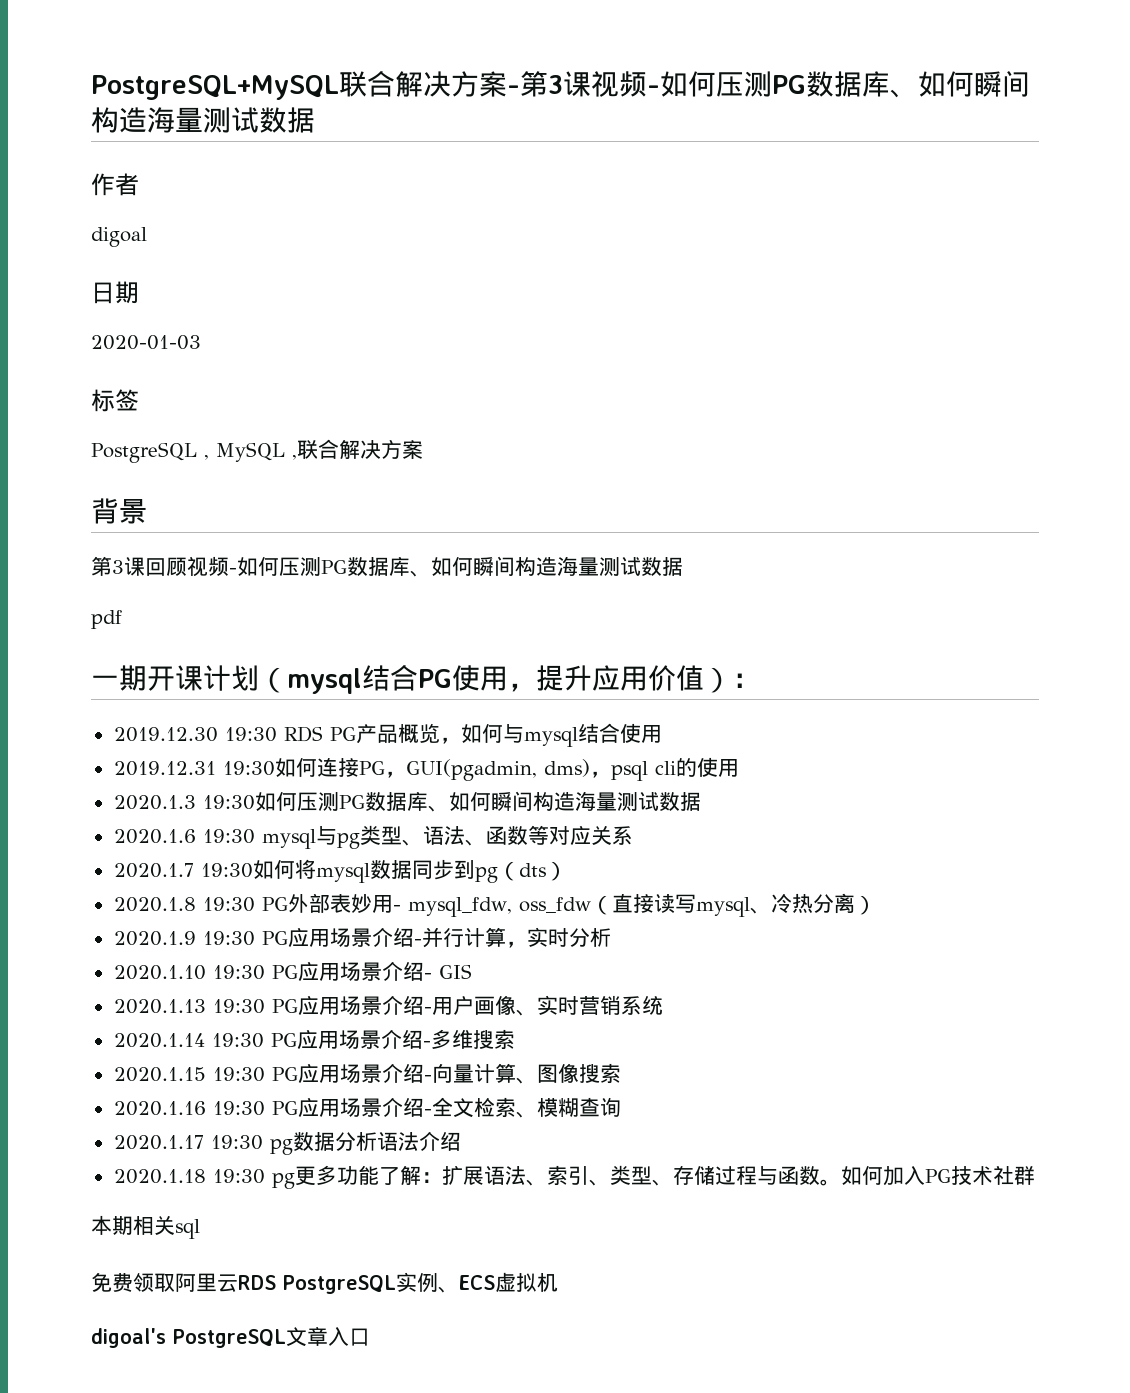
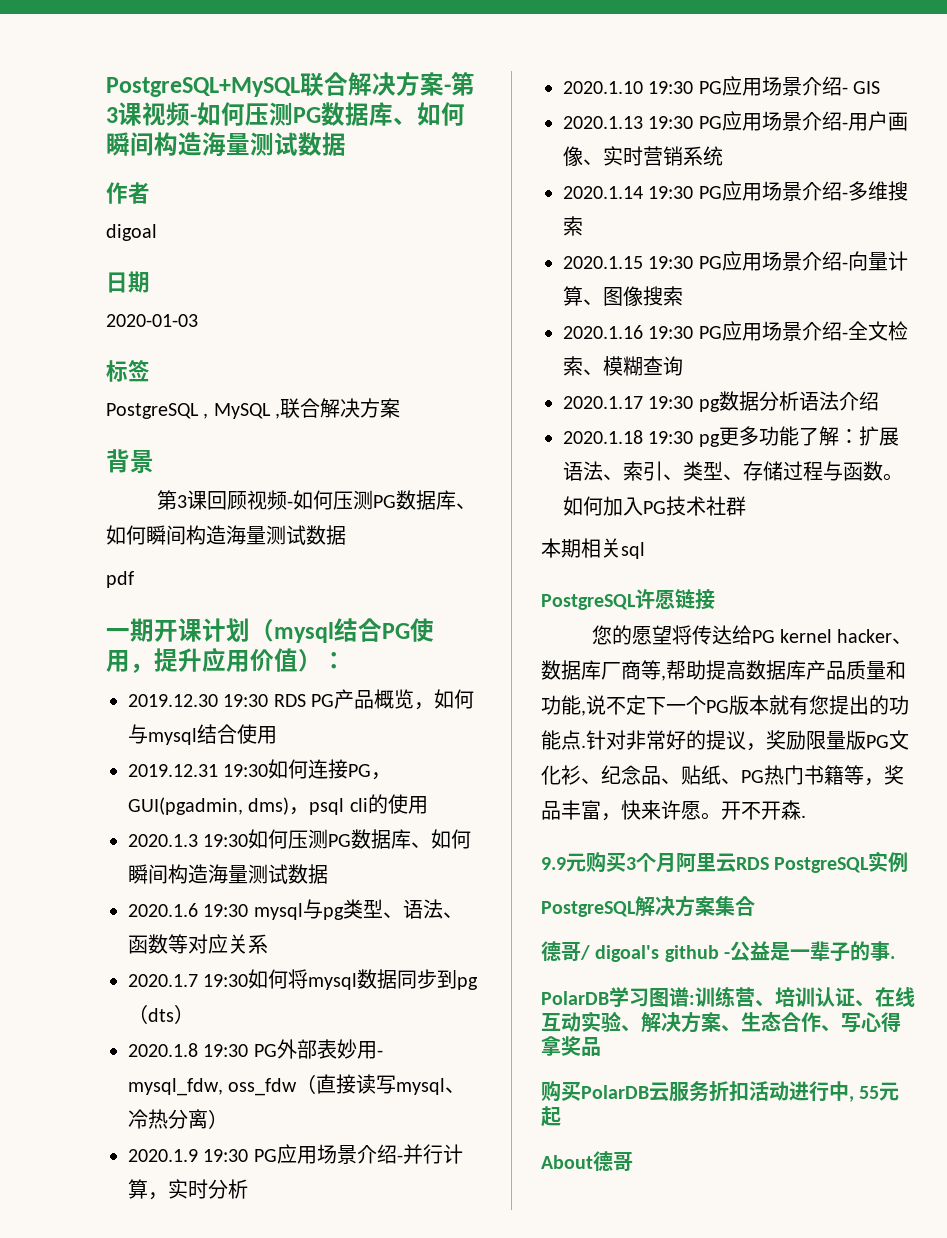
- 免费领取阿里云RDS PostgreSQL实例、ECS虚拟机
- digoal's PostgreSQL文章入口
+ PostgreSQL许愿链接
+ 您的愿望将传达给PG kernel hacker、数据库厂商等,帮助提高数据库产品质量和功能,说不定下一个PG版本就有您提出的功能点.针对非常好的提议，奖励限量版PG文化衫、纪念品、贴纸、PG热门书籍等，奖品丰富，快来许愿。开不开森.
+ 9.9元购买3个月阿里云RDS PostgreSQL实例
+ PostgreSQL解决方案集合
+ 德哥/ digoal's github -公益是一辈子的事.
+ PolarDB学习图谱:训练营、培训认证、在线互动实验、解决方案、生态合作、写心得拿奖品
+ 购买PolarDB云服务折扣活动进行中, 55元起
+ About德哥

